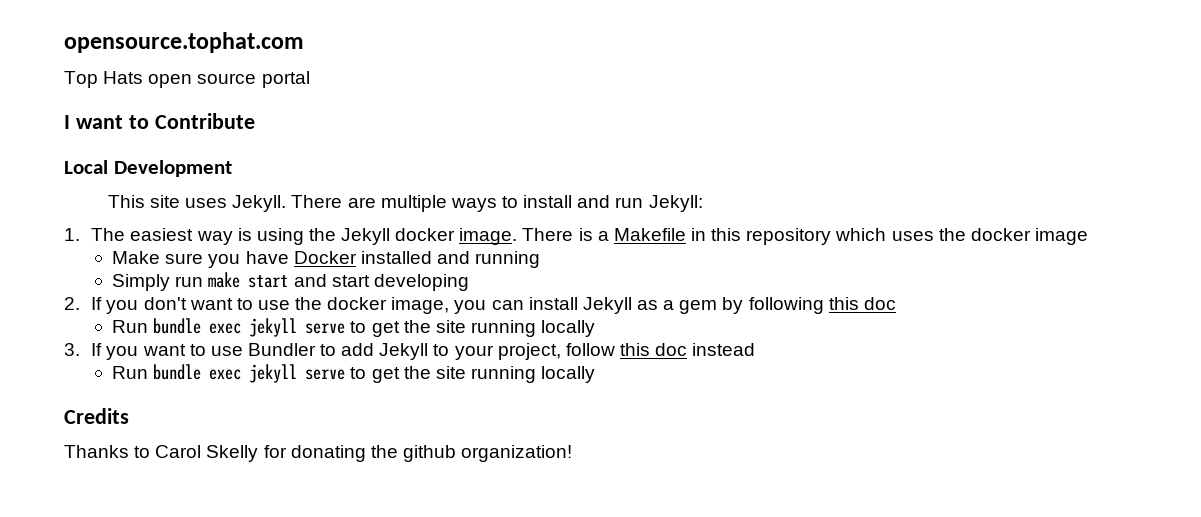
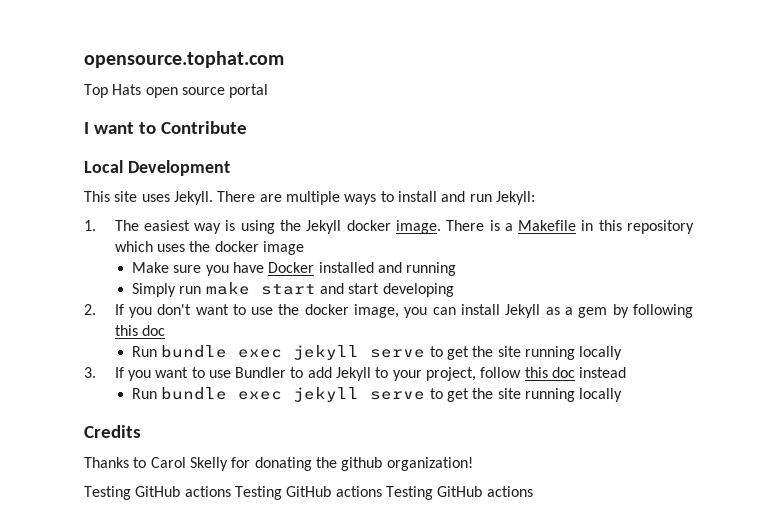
+ Testing GitHub actions Testing GitHub actions Testing GitHub actions

